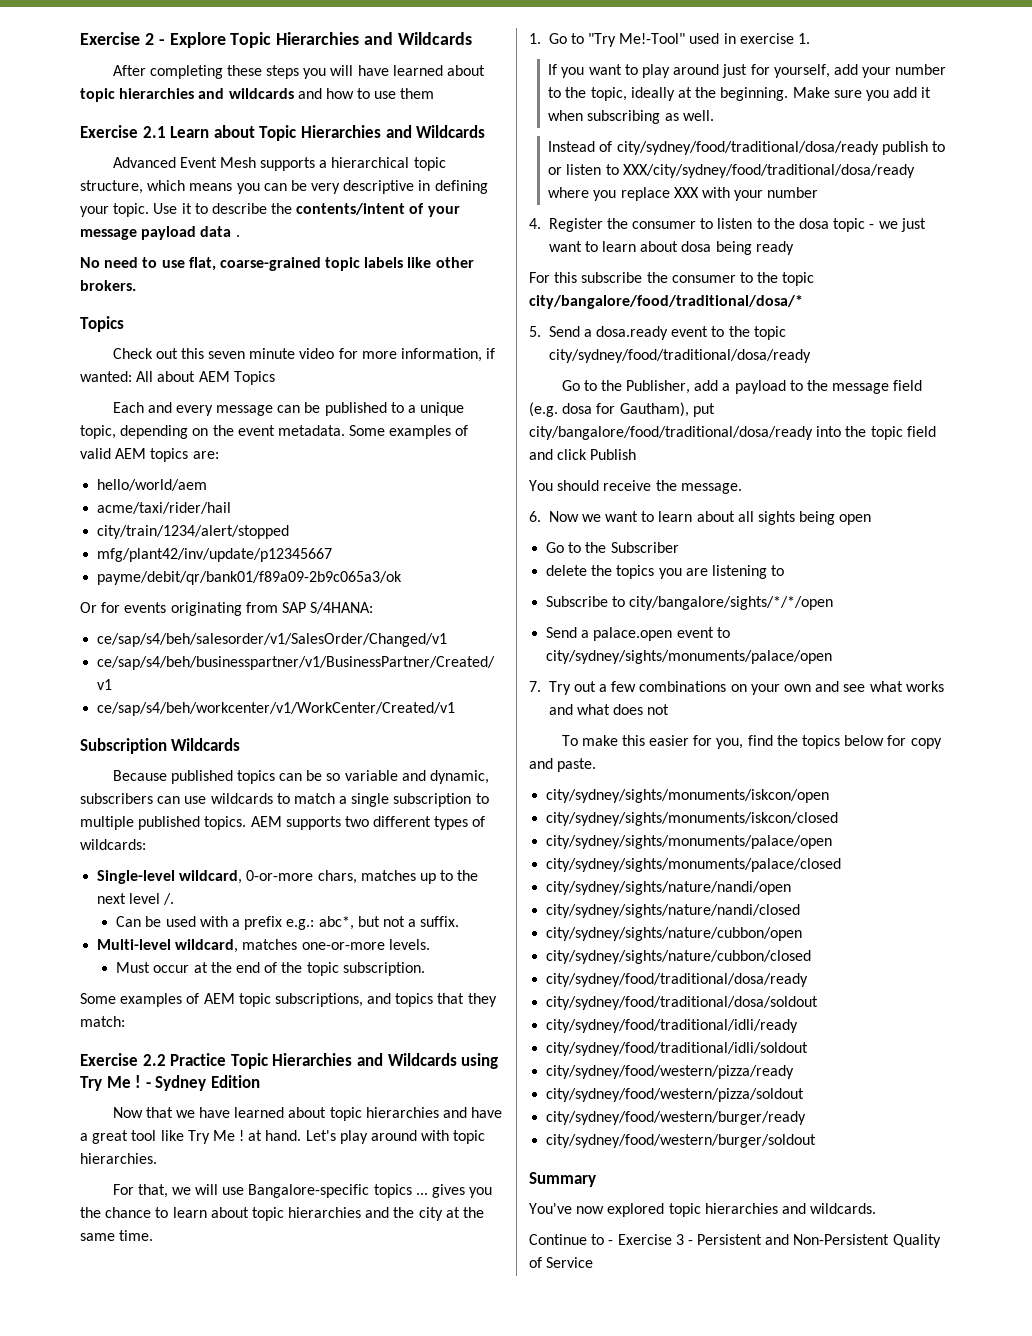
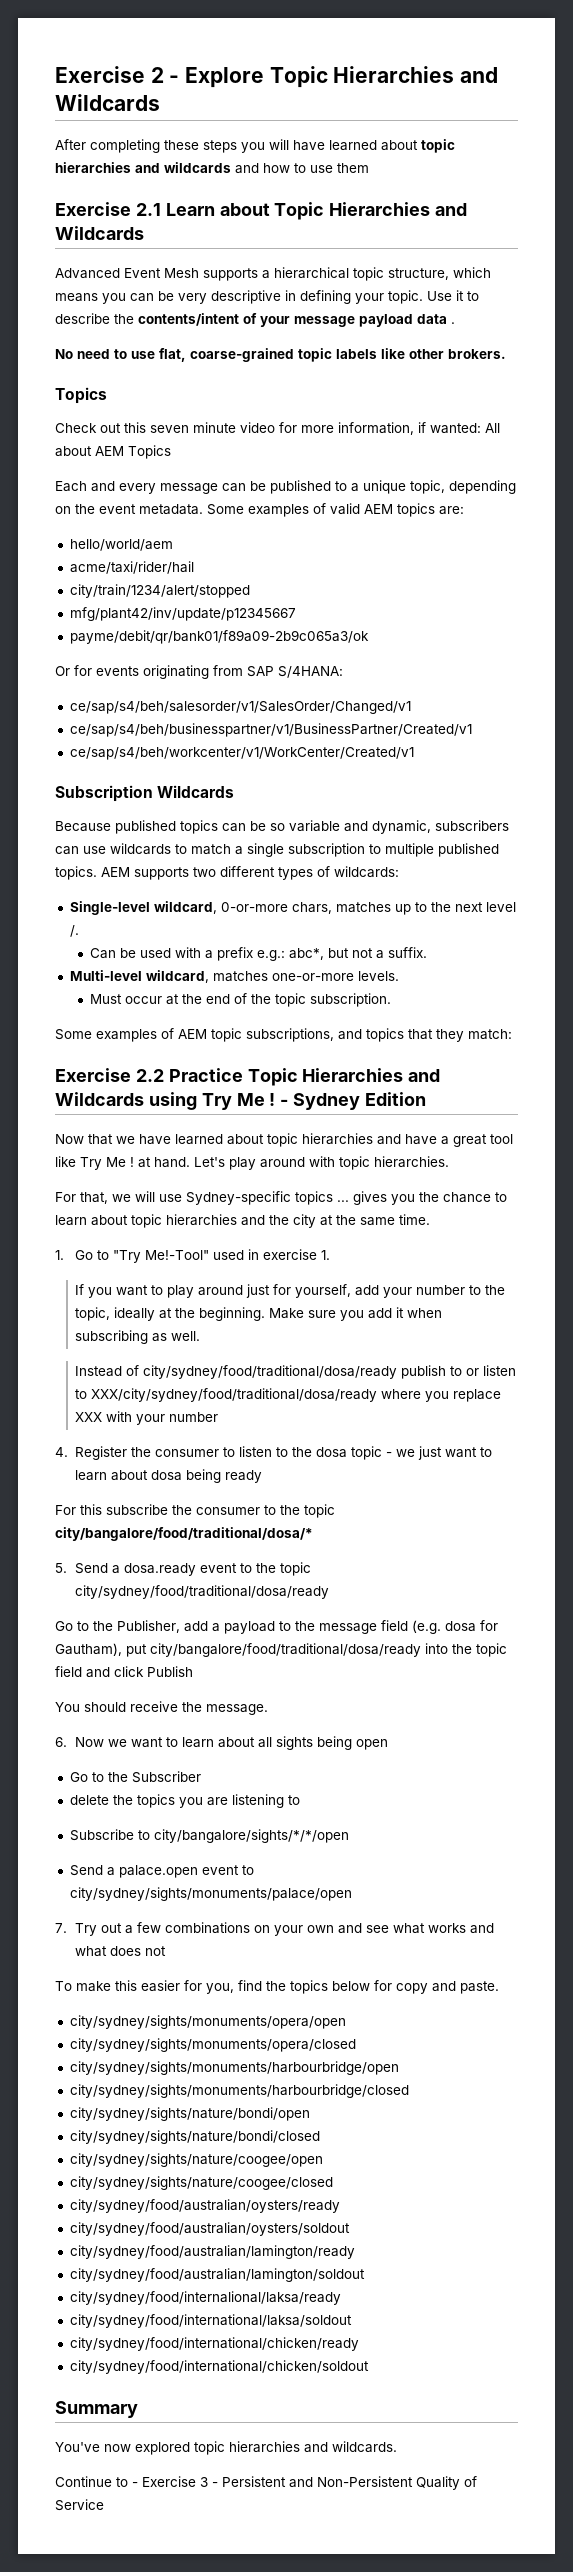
- For that, we will use Bangalore-specific topics ... gives you the chance to learn about topic hierarchies and the city at the same time.
+ For that, we will use Sydney-specific topics ... gives you the chance to learn about topic hierarchies and the city at the same time.
- city/sydney/sights/monuments/iskcon/open
- city/sydney/sights/monuments/iskcon/closed
- city/sydney/sights/monuments/palace/open
- city/sydney/sights/monuments/palace/closed
- city/sydney/sights/nature/nandi/open
- city/sydney/sights/nature/nandi/closed
- city/sydney/sights/nature/cubbon/open
- city/sydney/sights/nature/cubbon/closed
- city/sydney/food/traditional/dosa/ready
- city/sydney/food/traditional/dosa/soldout
- city/sydney/food/traditional/idli/ready
- city/sydney/food/traditional/idli/soldout
- city/sydney/food/western/pizza/ready
- city/sydney/food/western/pizza/soldout
- city/sydney/food/western/burger/ready
- city/sydney/food/western/burger/soldout
+ city/sydney/sights/monuments/opera/open
+ city/sydney/sights/monuments/opera/closed
+ city/sydney/sights/monuments/harbourbridge/open
+ city/sydney/sights/monuments/harbourbridge/closed
+ city/sydney/sights/nature/bondi/open
+ city/sydney/sights/nature/bondi/closed
+ city/sydney/sights/nature/coogee/open
+ city/sydney/sights/nature/coogee/closed
+ city/sydney/food/australian/oysters/ready
+ city/sydney/food/australian/oysters/soldout
+ city/sydney/food/australian/lamington/ready
+ city/sydney/food/australian/lamington/soldout
+ city/sydney/food/internalional/laksa/ready
+ city/sydney/food/international/laksa/soldout
+ city/sydney/food/international/chicken/ready
+ city/sydney/food/international/chicken/soldout

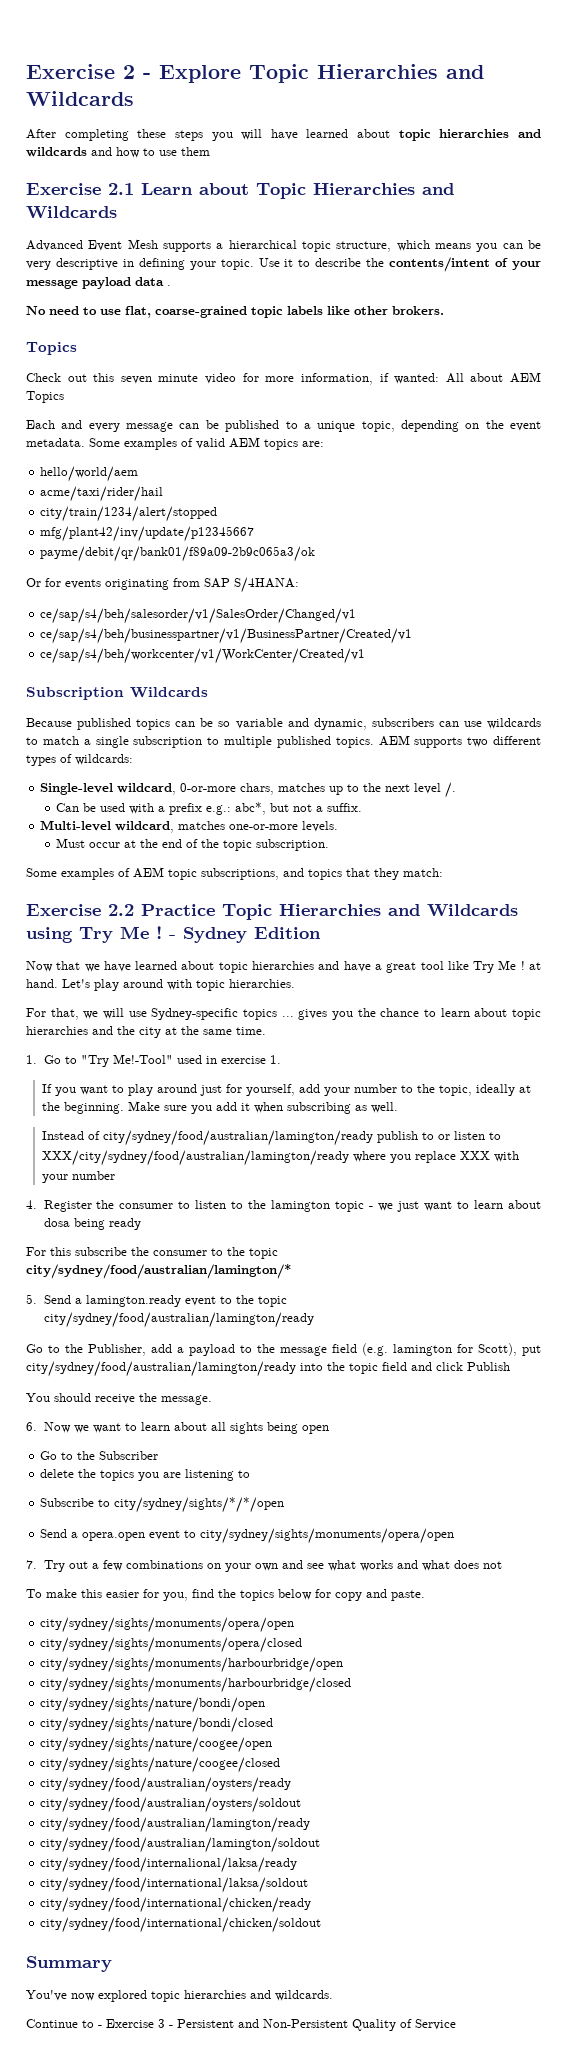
- Instead of city/sydney/food/traditional/dosa/ready publish to or listen to XXX/city/sydney/food/traditional/dosa/ready where you replace XXX with your number
+ Instead of city/sydney/food/australian/lamington/ready publish to or listen to XXX/city/sydney/food/australian/lamington/ready where you replace XXX with your number
- 4. Register the consumer to listen to the dosa topic - we just want to learn about dosa being ready
+ 4. Register the consumer to listen to the lamington topic - we just want to learn about dosa being ready
- For this subscribe the consumer to the topic city/bangalore/food/traditional/dosa/*
+ For this subscribe the consumer to the topic city/sydney/food/australian/lamington/*
- 5. Send a dosa.ready event to the topic city/sydney/food/traditional/dosa/ready
+ 5. Send a lamington.ready event to the topic city/sydney/food/australian/lamington/ready
- Go to the Publisher, add a payload to the message field (e.g. dosa for Gautham), put city/bangalore/food/traditional/dosa/ready into the topic field and click Publish
+ Go to the Publisher, add a payload to the message field (e.g. lamington for Scott), put city/sydney/food/australian/lamington/ready into the topic field and click Publish
- Subscribe to city/bangalore/sights/*/*/open
- Send a palace.open event to city/sydney/sights/monuments/palace/open
+ Subscribe to city/sydney/sights/*/*/open
+ Send a opera.open event to city/sydney/sights/monuments/opera/open

